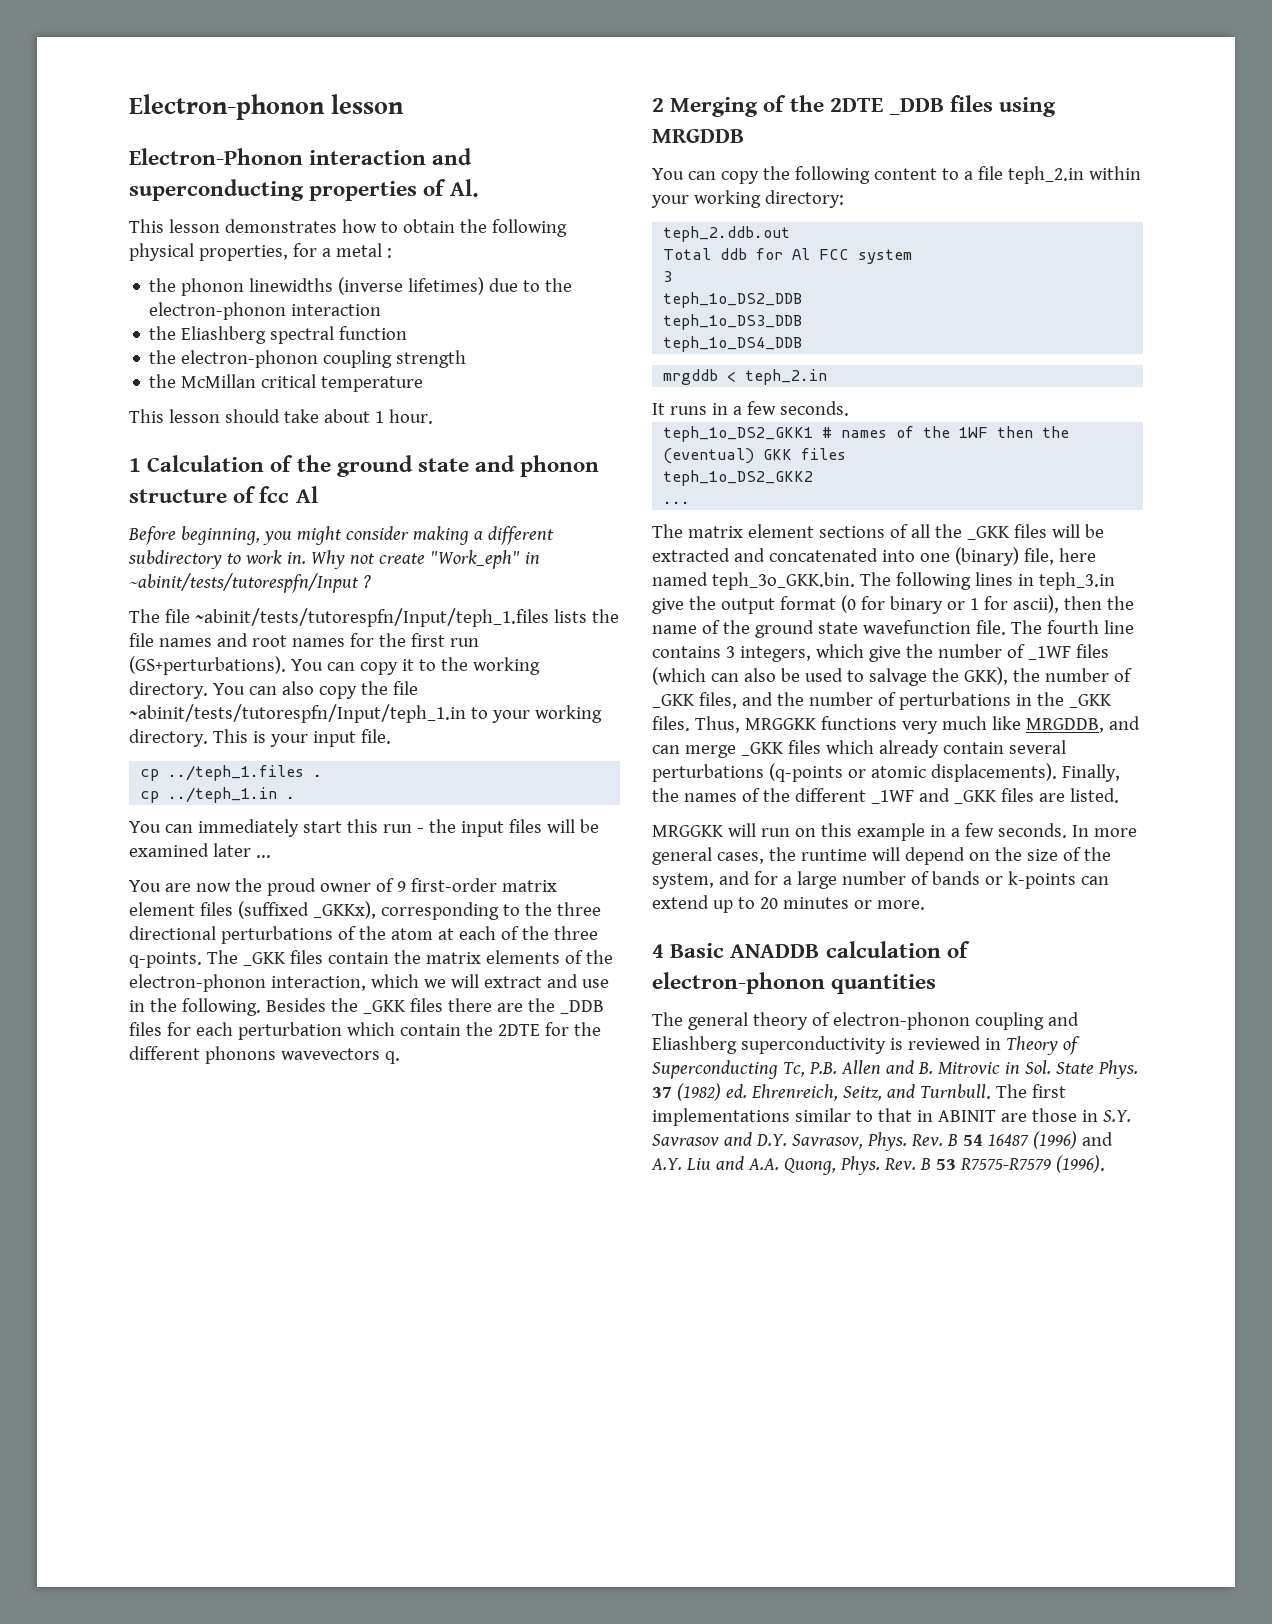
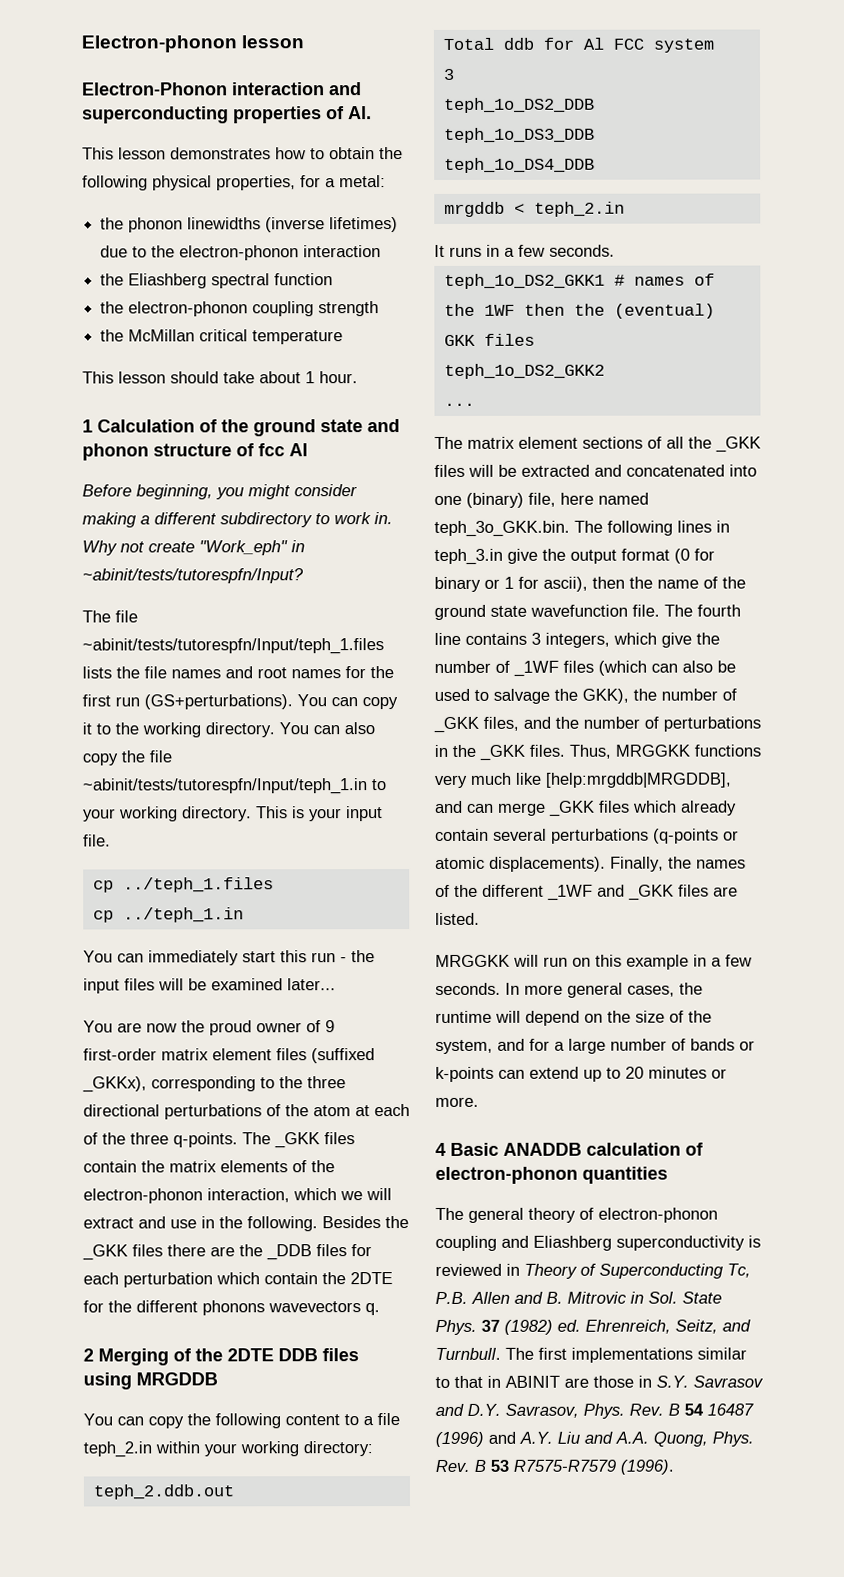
- This lesson demonstrates how to obtain the following physical properties, for a metal :
+ This lesson demonstrates how to obtain the following physical properties, for a metal:
- Why not create "Work_eph" in ~abinit/tests/tutorespfn/Input ?
+ Why not create "Work_eph" in ~abinit/tests/tutorespfn/Input?
- cp ../teph_1.files .
+ cp ../teph_1.files
- cp ../teph_1.in .
+ cp ../teph_1.in
- You can immediately start this run - the input files will be examined later ...
+ You can immediately start this run - the input files will be examined later...
- 2 Merging of the 2DTE _DDB files using MRGDDB
+ 2 Merging of the 2DTE DDB files using MRGDDB
- Thus, MRGGKK functions very much like MRGDDB, and can merge _GKK files which already contain several perturbations (q-points or atomic displacements).
+ Thus, MRGGKK functions very much like [help:mrgddb|MRGDDB], and can merge _GKK files which already contain several perturbations (q-points or atomic displacements).

